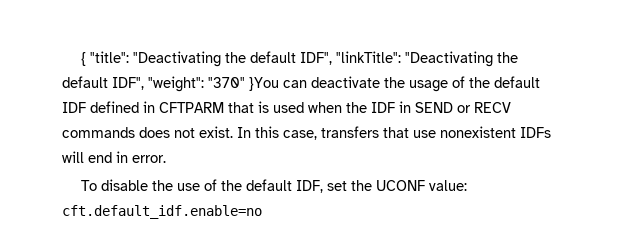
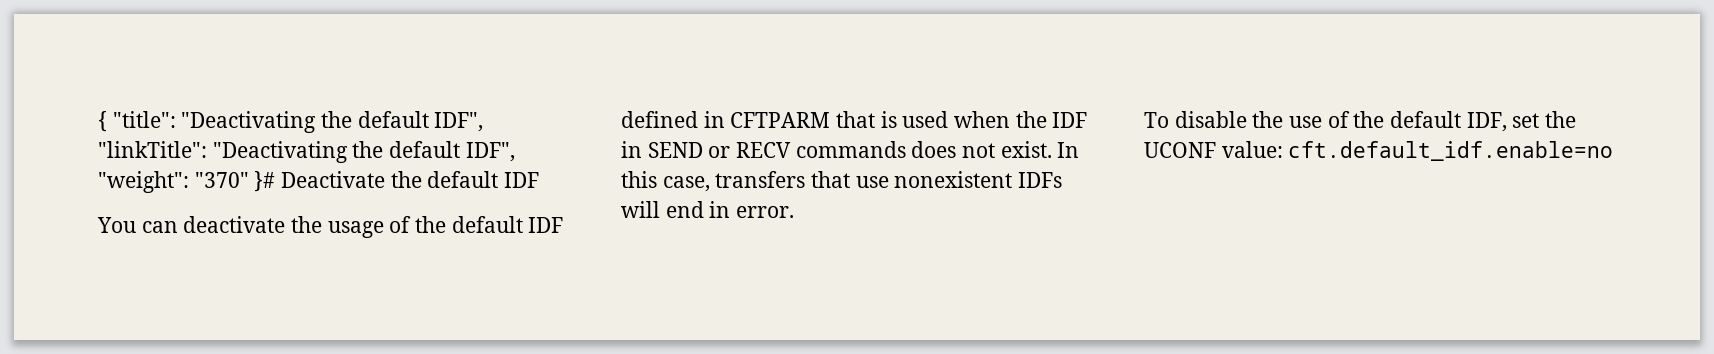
- { "title": "Deactivating the default IDF", "linkTitle": "Deactivating the default IDF", "weight": "370" }You can deactivate the usage of the default IDF defined in CFTPARM that is used when the IDF in SEND or RECV commands does not exist.
+ { "title": "Deactivating the default IDF", "linkTitle": "Deactivating the default IDF", "weight": "370" }# Deactivate the default IDF
+ You can deactivate the usage of the default IDF defined in CFTPARM that is used when the IDF in SEND or RECV commands does not exist.

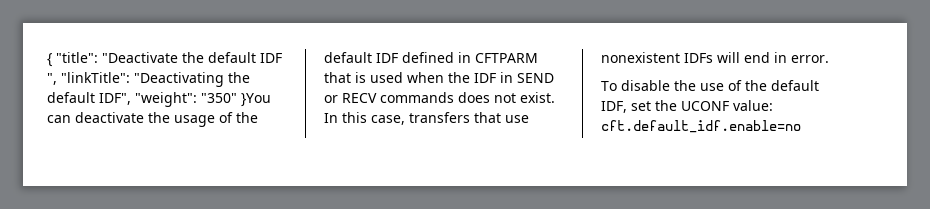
- { "title": "Deactivating the default IDF", "linkTitle": "Deactivating the default IDF", "weight": "370" }# Deactivate the default IDF
- You can deactivate the usage of the default IDF defined in CFTPARM that is used when the IDF in SEND or RECV commands does not exist.
+ { "title": "Deactivate the default IDF ", "linkTitle": "Deactivating the default IDF", "weight": "350" }You can deactivate the usage of the default IDF defined in CFTPARM that is used when the IDF in SEND or RECV commands does not exist.

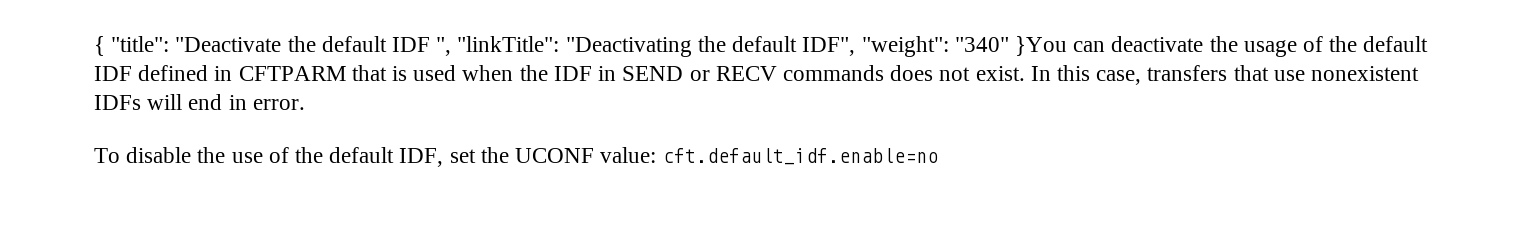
- { "title": "Deactivate the default IDF ", "linkTitle": "Deactivating the default IDF", "weight": "350" }You can deactivate the usage of the default IDF defined in CFTPARM that is used when the IDF in SEND or RECV commands does not exist.
+ { "title": "Deactivate the default IDF ", "linkTitle": "Deactivating the default IDF", "weight": "340" }You can deactivate the usage of the default IDF defined in CFTPARM that is used when the IDF in SEND or RECV commands does not exist.

